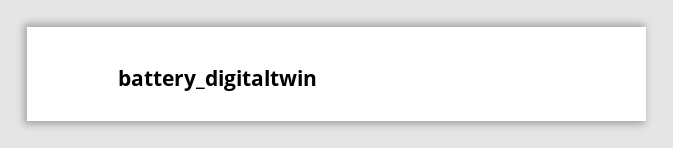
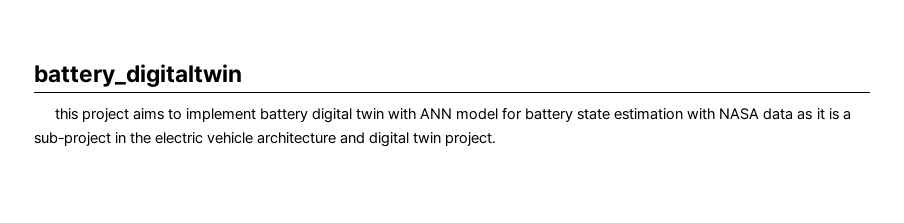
+ this project aims to implement battery digital twin with ANN model for battery state estimation with NASA data as it is a sub-project in the electric vehicle architecture and digital twin project.

